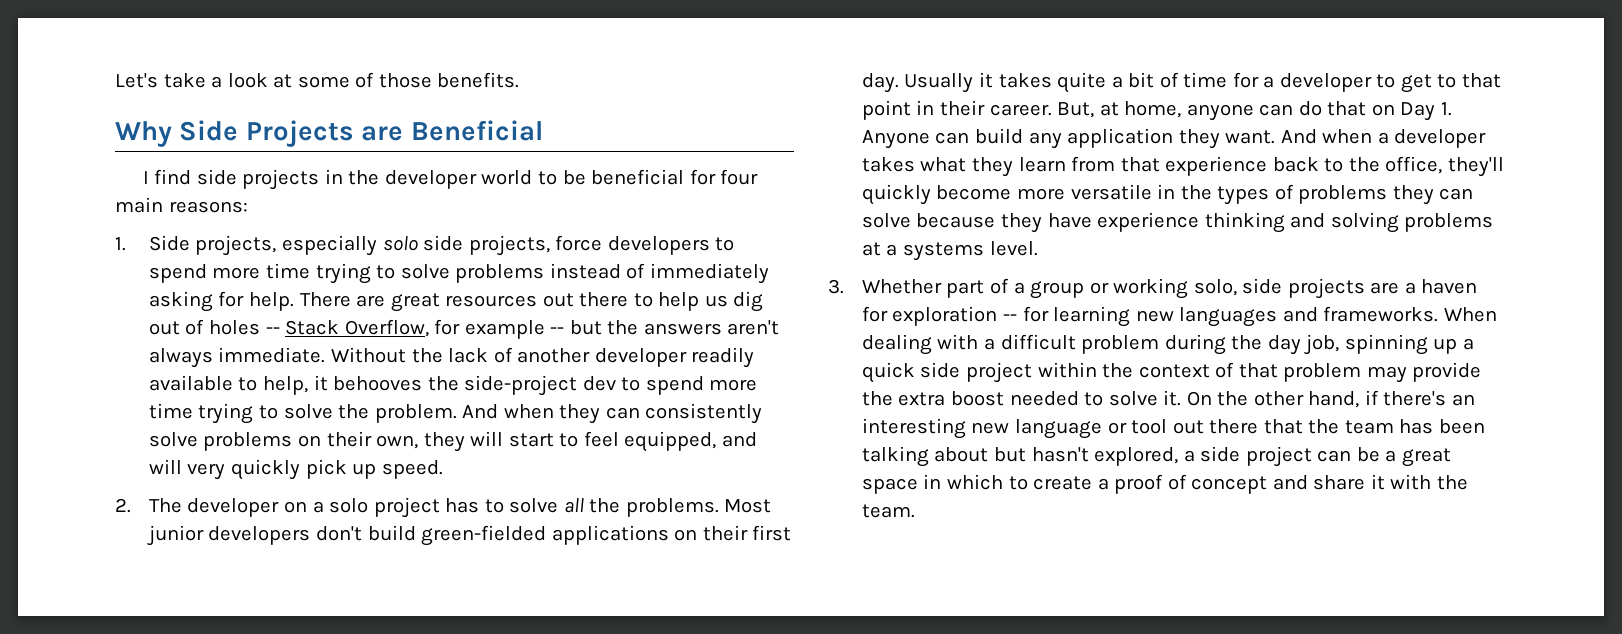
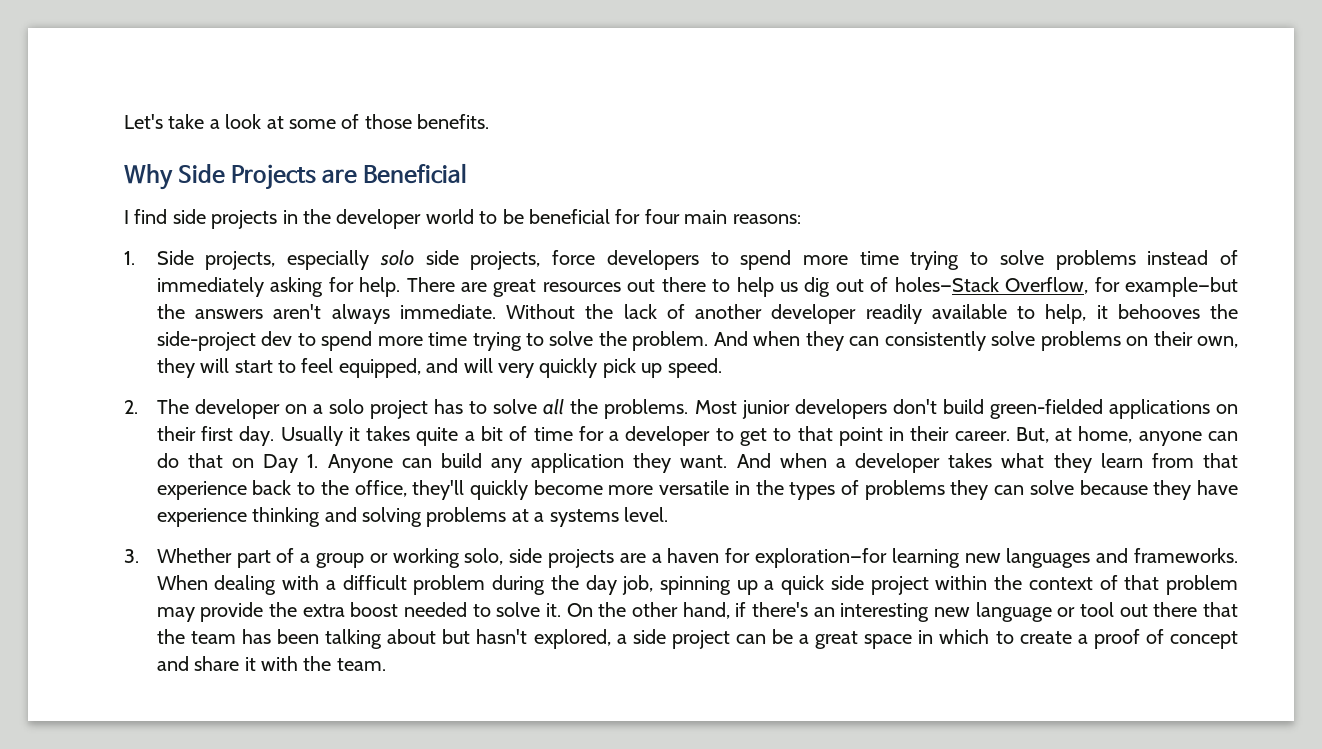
- There are great resources out there to help us dig out of holes -- Stack Overflow, for example -- but the answers aren't always immediate.
+ There are great resources out there to help us dig out of holes—Stack Overflow, for example—but the answers aren't always immediate.
- 3. Whether part of a group or working solo, side projects are a haven for exploration -- for learning new languages and frameworks.
+ 3. Whether part of a group or working solo, side projects are a haven for exploration—for learning new languages and frameworks.

